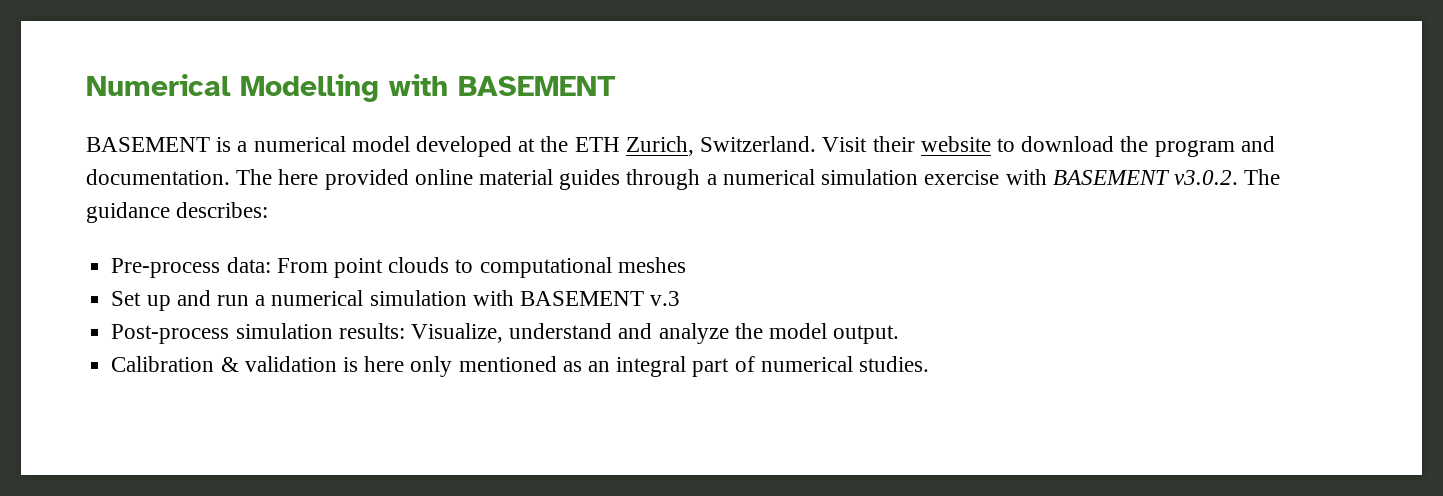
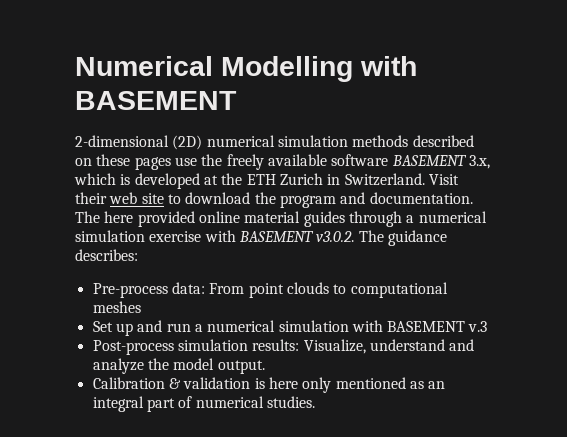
- BASEMENT is a numerical model developed at the ETH Zurich, Switzerland.
+ 2-dimensional (2D) numerical simulation methods described on these pages use the freely available software BASEMENT 3.x, which is developed at the ETH Zurich in Switzerland.
- Visit their website to download the program and documentation.
+ Visit their web site to download the program and documentation.

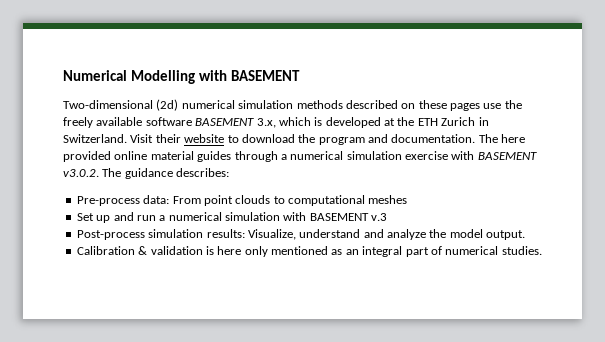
- 2-dimensional (2D) numerical simulation methods described on these pages use the freely available software BASEMENT 3.x, which is developed at the ETH Zurich in Switzerland.
+ Two-dimensional (2d) numerical simulation methods described on these pages use the freely available software BASEMENT 3.x, which is developed at the ETH Zurich in Switzerland.
- Visit their web site to download the program and documentation.
+ Visit their website to download the program and documentation.

